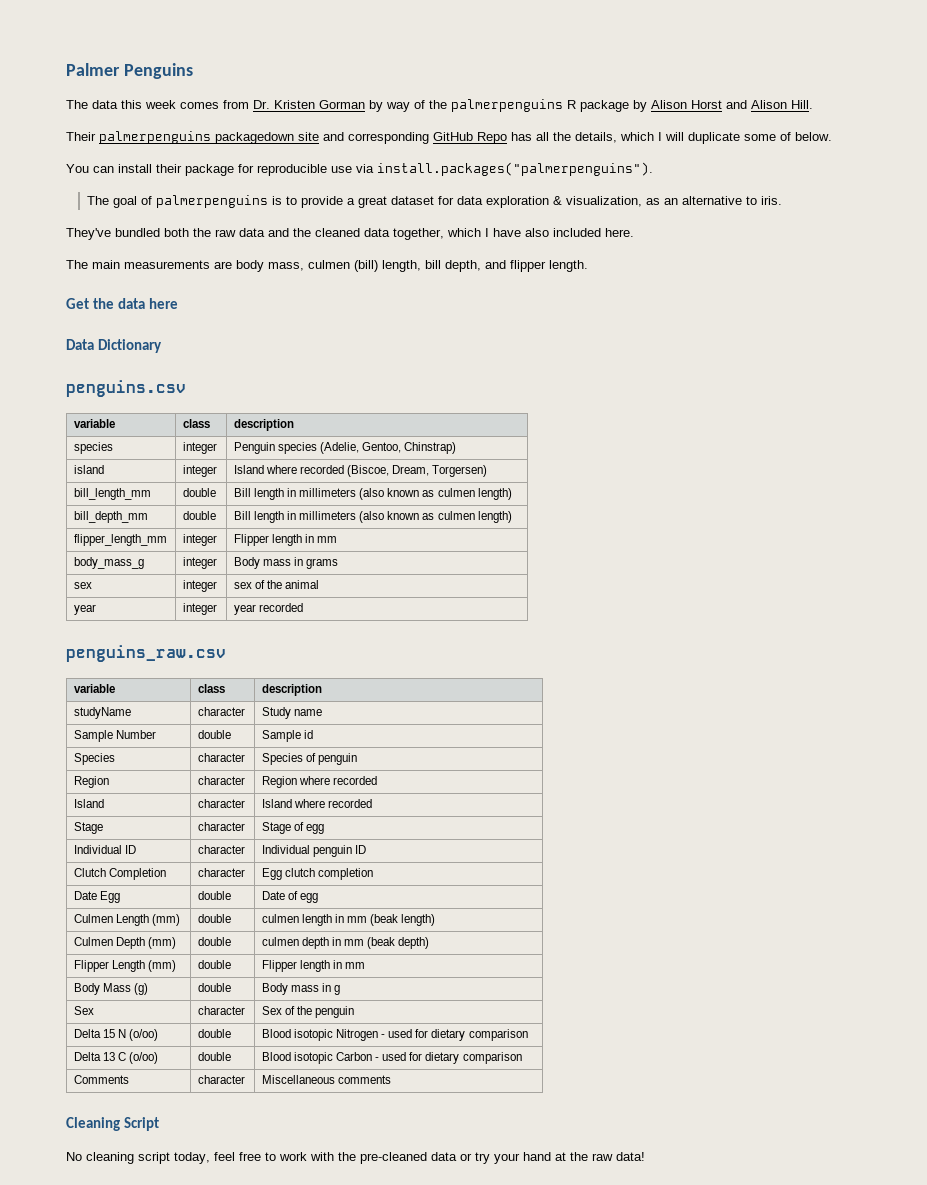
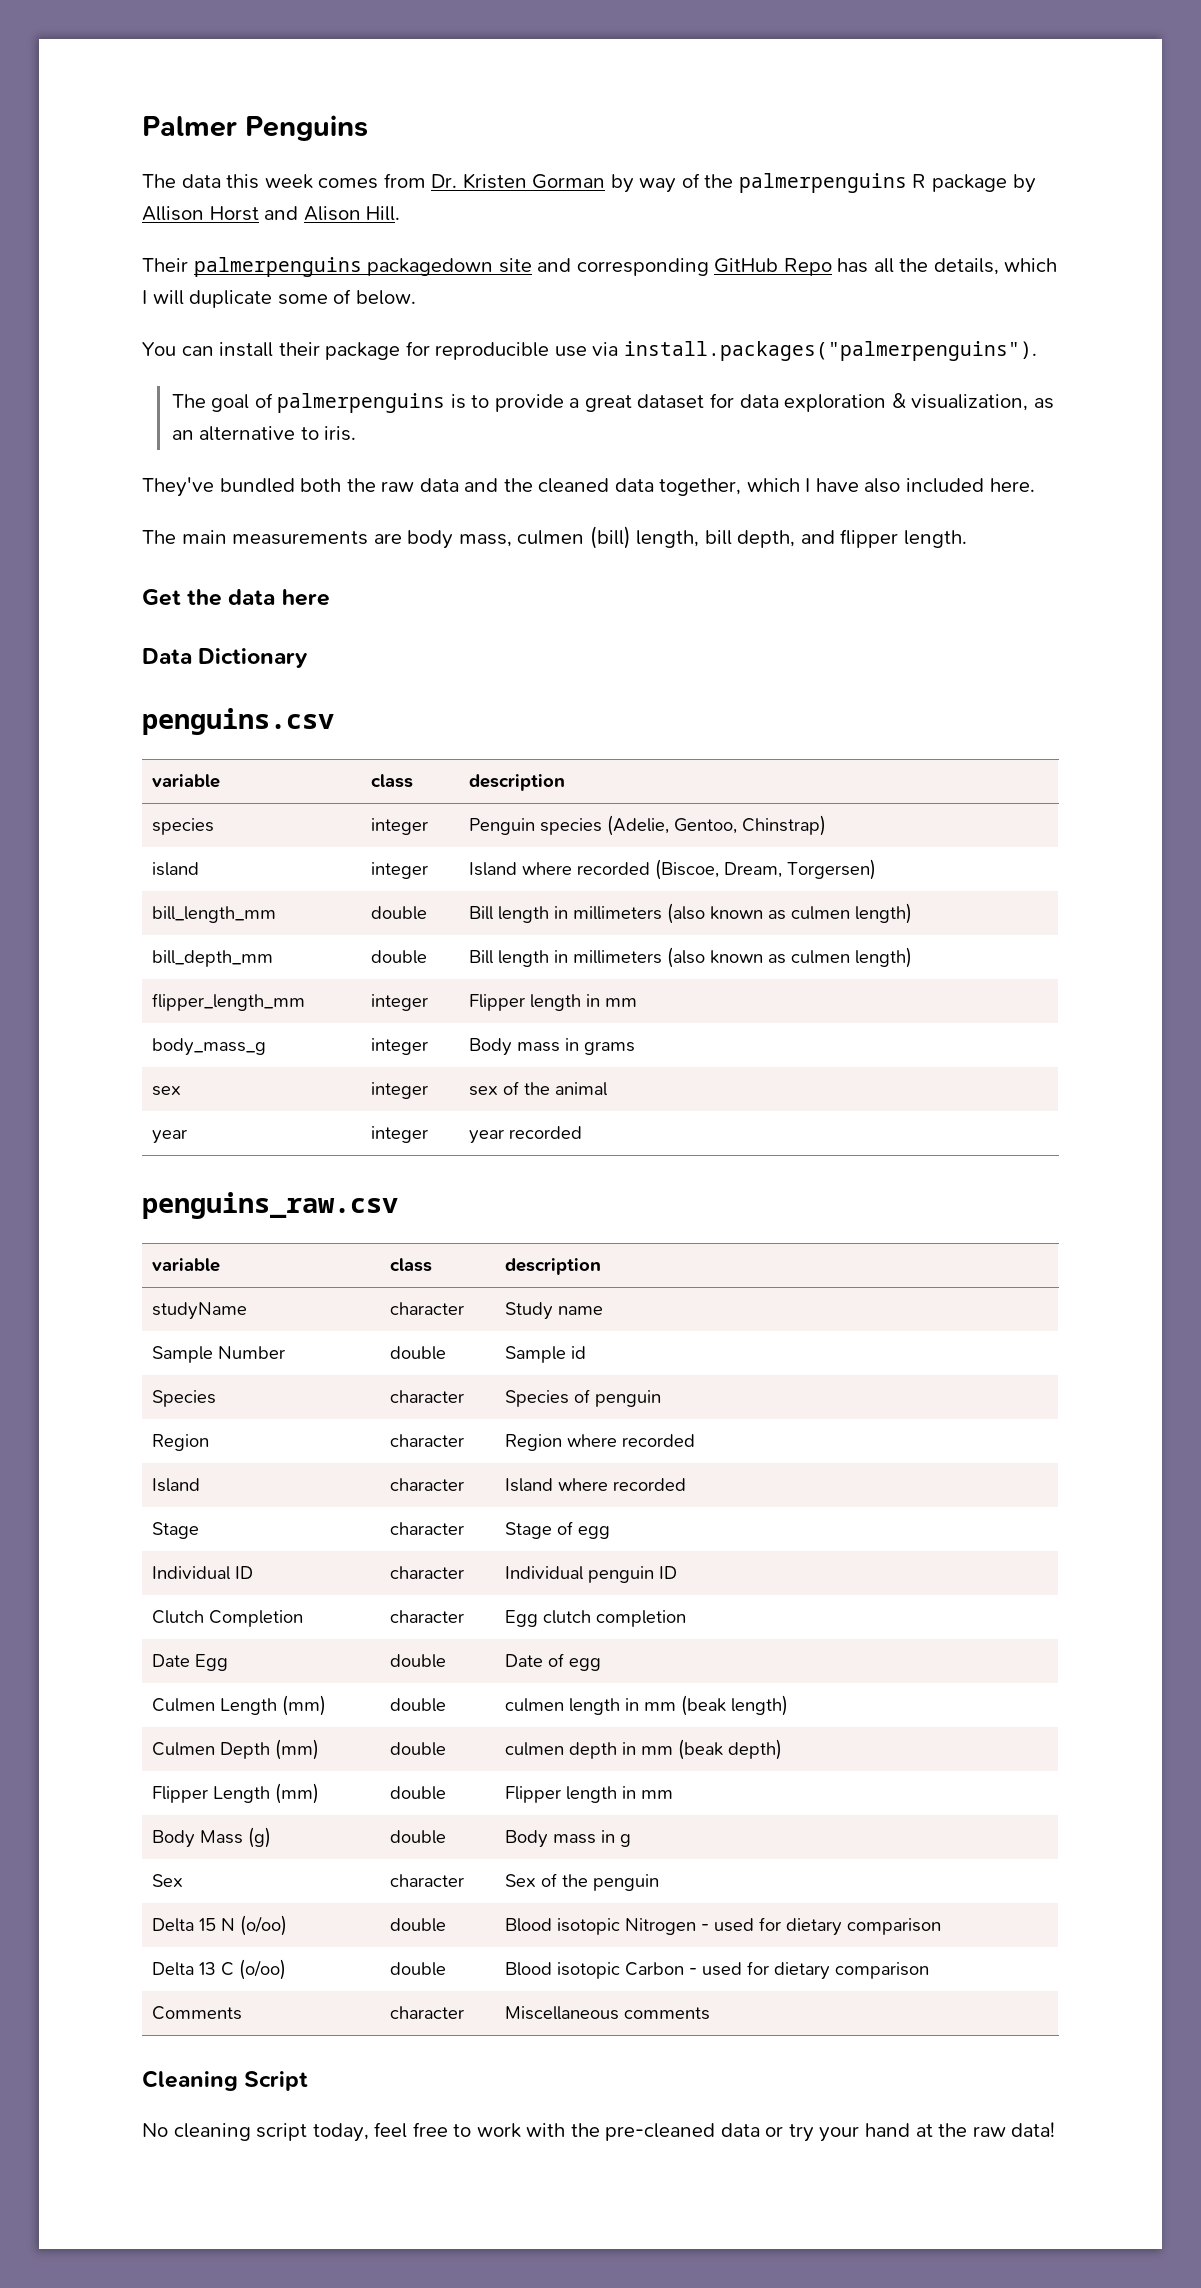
- The data this week comes from Dr. Kristen Gorman by way of the palmerpenguins R package by Alison Horst and Alison Hill.
+ The data this week comes from Dr. Kristen Gorman by way of the palmerpenguins R package by Allison Horst and Alison Hill.

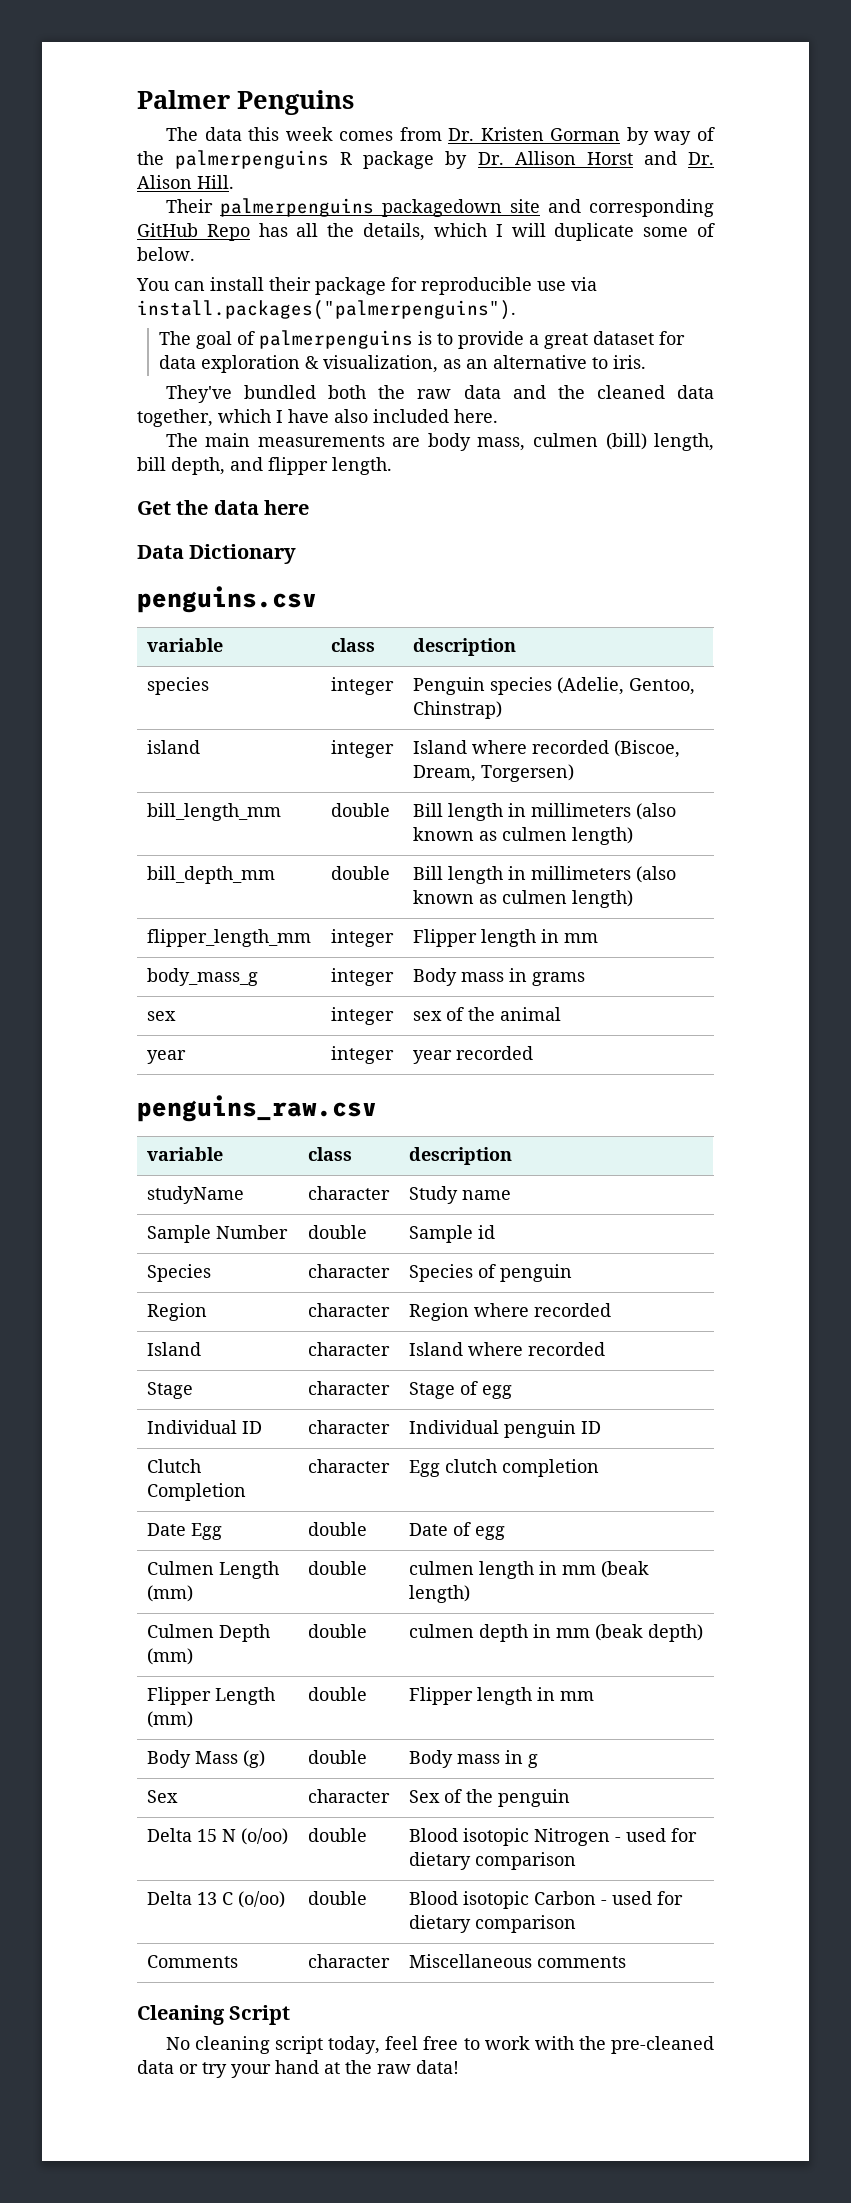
- The data this week comes from Dr. Kristen Gorman by way of the palmerpenguins R package by Allison Horst and Alison Hill.
+ The data this week comes from Dr. Kristen Gorman by way of the palmerpenguins R package by Dr. Allison Horst and Dr. Alison Hill.

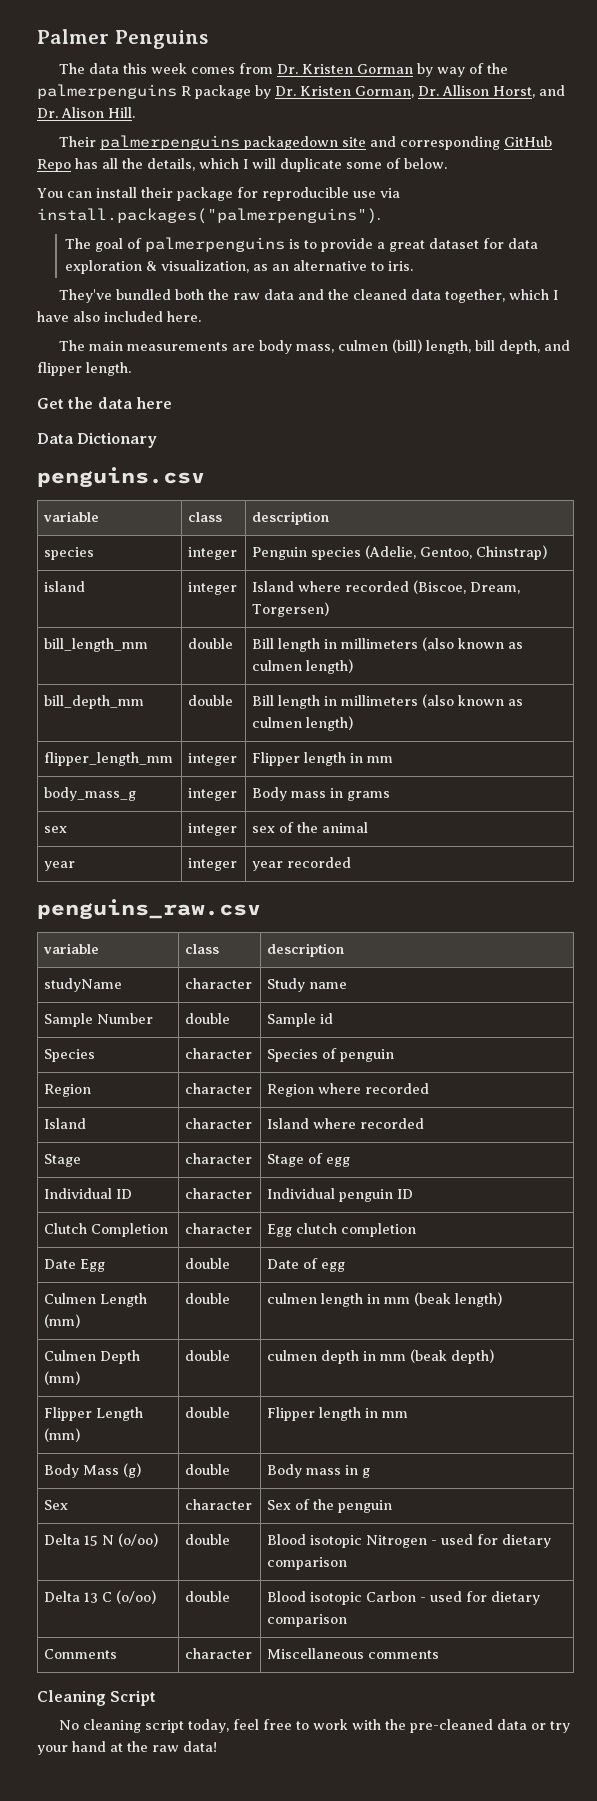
- The data this week comes from Dr. Kristen Gorman by way of the palmerpenguins R package by Dr. Allison Horst and Dr. Alison Hill.
+ The data this week comes from Dr. Kristen Gorman by way of the palmerpenguins R package by Dr. Kristen Gorman, Dr. Allison Horst, and Dr. Alison Hill.

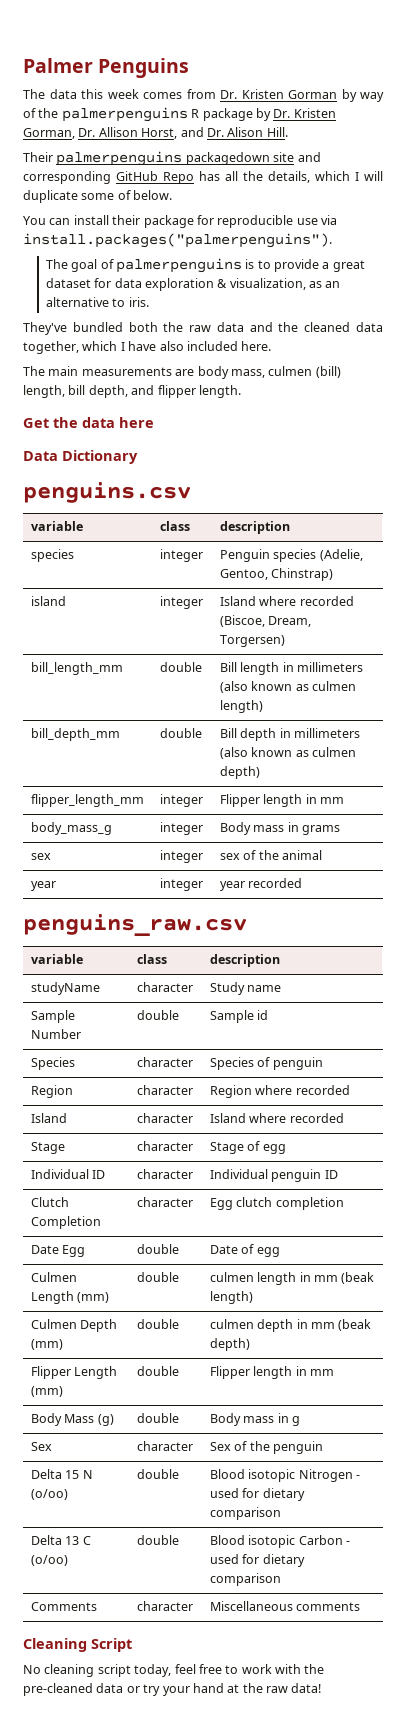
- bill_depth_mm | double | Bill length in millimeters (also known as culmen length)
+ bill_depth_mm | double | Bill depth in millimeters (also known as culmen depth)

